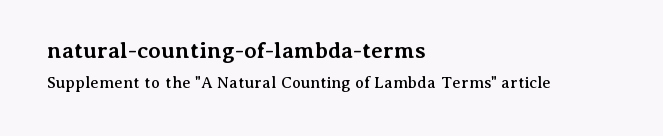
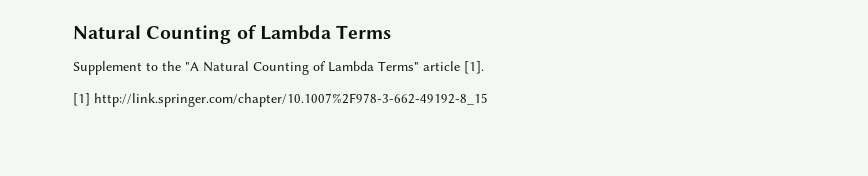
- natural-counting-of-lambda-terms
+ Natural Counting of Lambda Terms
- Supplement to the "A Natural Counting of Lambda Terms" article
+ Supplement to the "A Natural Counting of Lambda Terms" article [1].
+ [1] http://link.springer.com/chapter/10.1007%2F978-3-662-49192-8_15

